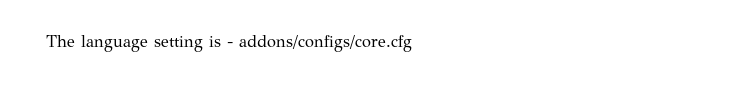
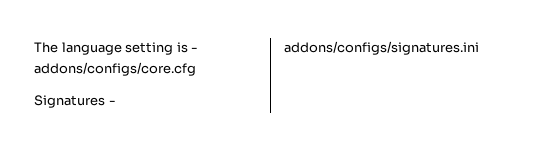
+ Signatures - addons/configs/signatures.ini

